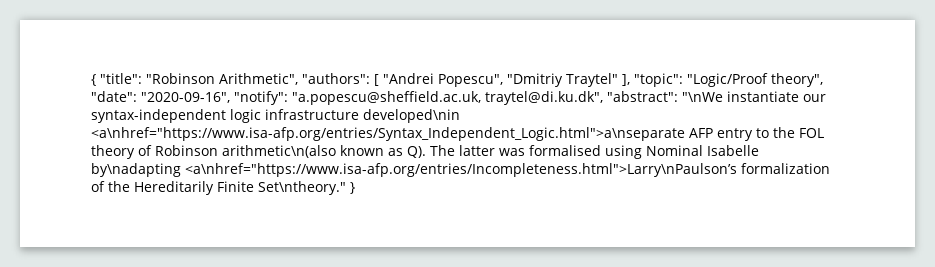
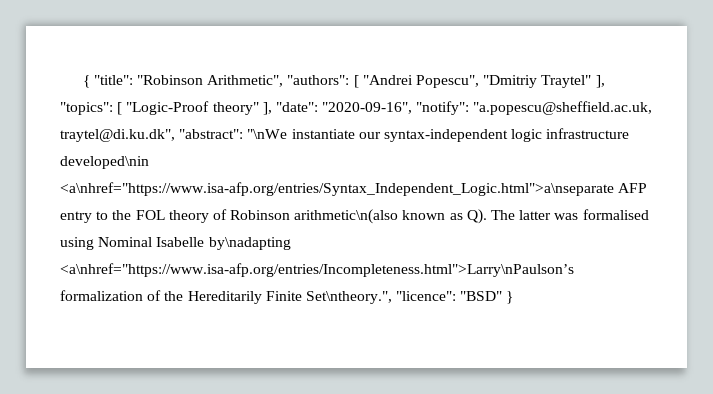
- { "title": "Robinson Arithmetic", "authors": [ "Andrei Popescu", "Dmitriy Traytel" ], "topic": "Logic/Proof theory", "date": "2020-09-16", "notify": "a.popescu@sheffield.ac.uk, traytel@di.ku.dk", "abstract": "\nWe instantiate our syntax-independent logic infrastructure developed\nin <a\nhref="https://www.isa-afp.org/entries/Syntax_Independent_Logic.html">a\nseparate AFP entry to the FOL theory of Robinson arithmetic\n(also known as Q). The latter was formalised using Nominal Isabelle by\nadapting <a\nhref="https://www.isa-afp.org/entries/Incompleteness.html">Larry\nPaulson’s formalization of the Hereditarily Finite Set\ntheory." }
+ { "title": "Robinson Arithmetic", "authors": [ "Andrei Popescu", "Dmitriy Traytel" ], "topics": [ "Logic-Proof theory" ], "date": "2020-09-16", "notify": "a.popescu@sheffield.ac.uk, traytel@di.ku.dk", "abstract": "\nWe instantiate our syntax-independent logic infrastructure developed\nin <a\nhref="https://www.isa-afp.org/entries/Syntax_Independent_Logic.html">a\nseparate AFP entry to the FOL theory of Robinson arithmetic\n(also known as Q). The latter was formalised using Nominal Isabelle by\nadapting <a\nhref="https://www.isa-afp.org/entries/Incompleteness.html">Larry\nPaulson’s formalization of the Hereditarily Finite Set\ntheory.", "licence": "BSD" }

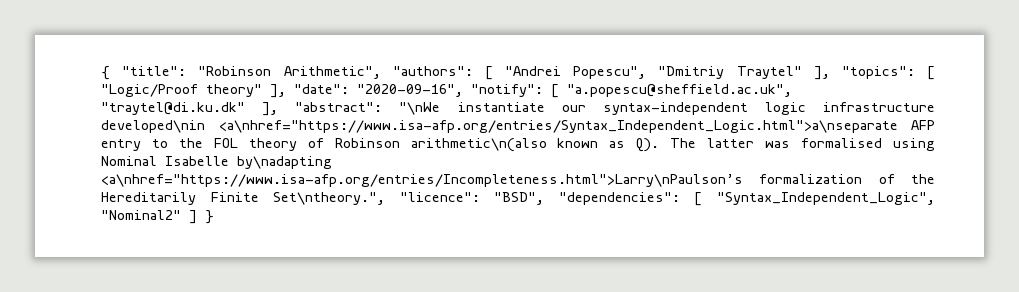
- { "title": "Robinson Arithmetic", "authors": [ "Andrei Popescu", "Dmitriy Traytel" ], "topics": [ "Logic-Proof theory" ], "date": "2020-09-16", "notify": "a.popescu@sheffield.ac.uk, traytel@di.ku.dk", "abstract": "\nWe instantiate our syntax-independent logic infrastructure developed\nin <a\nhref="https://www.isa-afp.org/entries/Syntax_Independent_Logic.html">a\nseparate AFP entry to the FOL theory of Robinson arithmetic\n(also known as Q). The latter was formalised using Nominal Isabelle by\nadapting <a\nhref="https://www.isa-afp.org/entries/Incompleteness.html">Larry\nPaulson’s formalization of the Hereditarily Finite Set\ntheory.", "licence": "BSD" }
+ { "title": "Robinson Arithmetic", "authors": [ "Andrei Popescu", "Dmitriy Traytel" ], "topics": [ "Logic/Proof theory" ], "date": "2020-09-16", "notify": [ "a.popescu@sheffield.ac.uk", "traytel@di.ku.dk" ], "abstract": "\nWe instantiate our syntax-independent logic infrastructure developed\nin <a\nhref="https://www.isa-afp.org/entries/Syntax_Independent_Logic.html">a\nseparate AFP entry to the FOL theory of Robinson arithmetic\n(also known as Q). The latter was formalised using Nominal Isabelle by\nadapting <a\nhref="https://www.isa-afp.org/entries/Incompleteness.html">Larry\nPaulson’s formalization of the Hereditarily Finite Set\ntheory.", "licence": "BSD", "dependencies": [ "Syntax_Independent_Logic", "Nominal2" ] }

